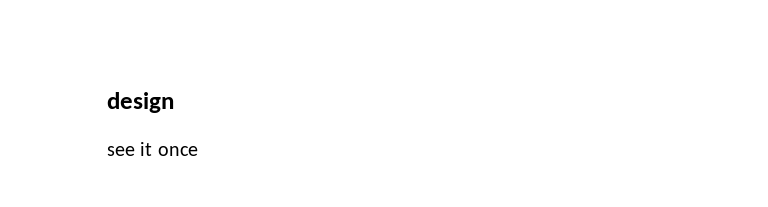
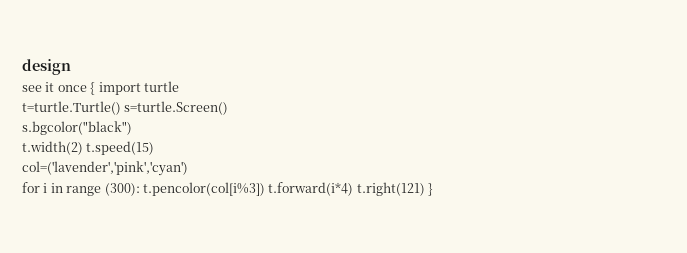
- see it once
+ see it once { import turtle
+ t=turtle.Turtle() s=turtle.Screen()
+ s.bgcolor("black")
+ t.width(2) t.speed(15)
+ col=('lavender','pink','cyan')
+ for i in range (300): t.pencolor(col[i%3]) t.forward(i*4) t.right(121) }

